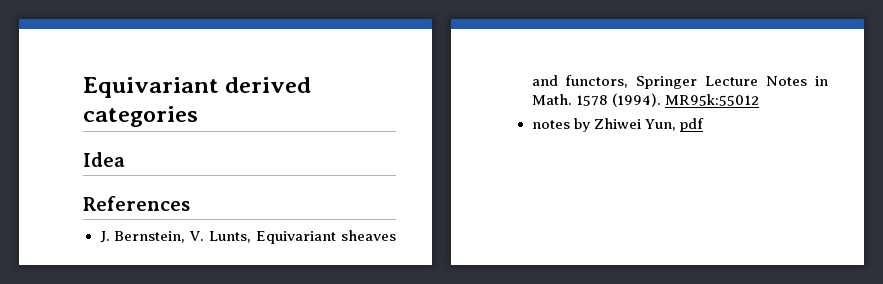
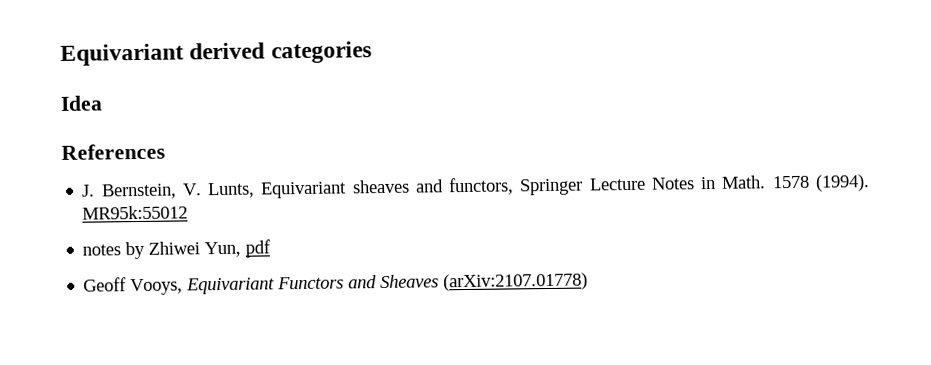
+ Geoff Vooys, Equivariant Functors and Sheaves (arXiv:2107.01778)

